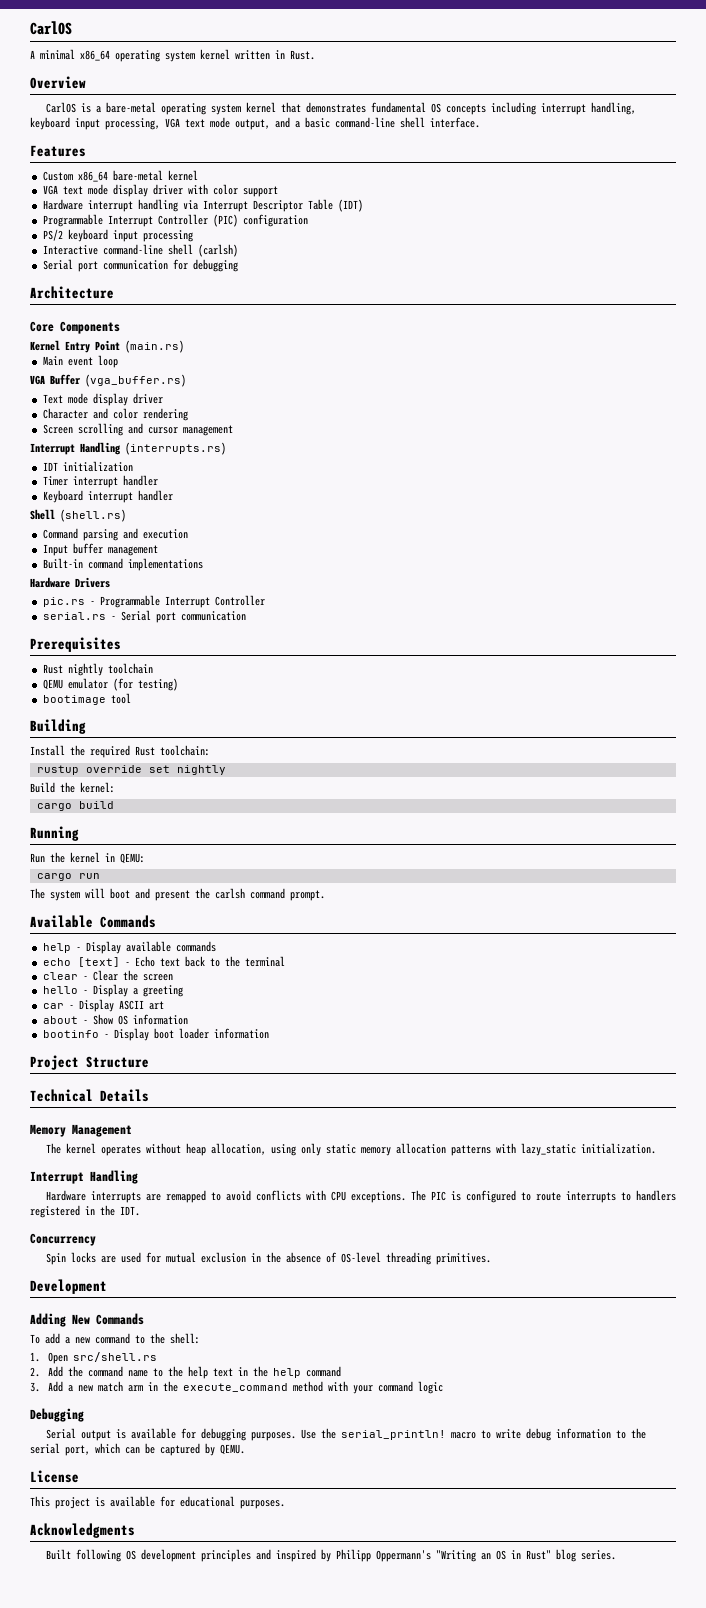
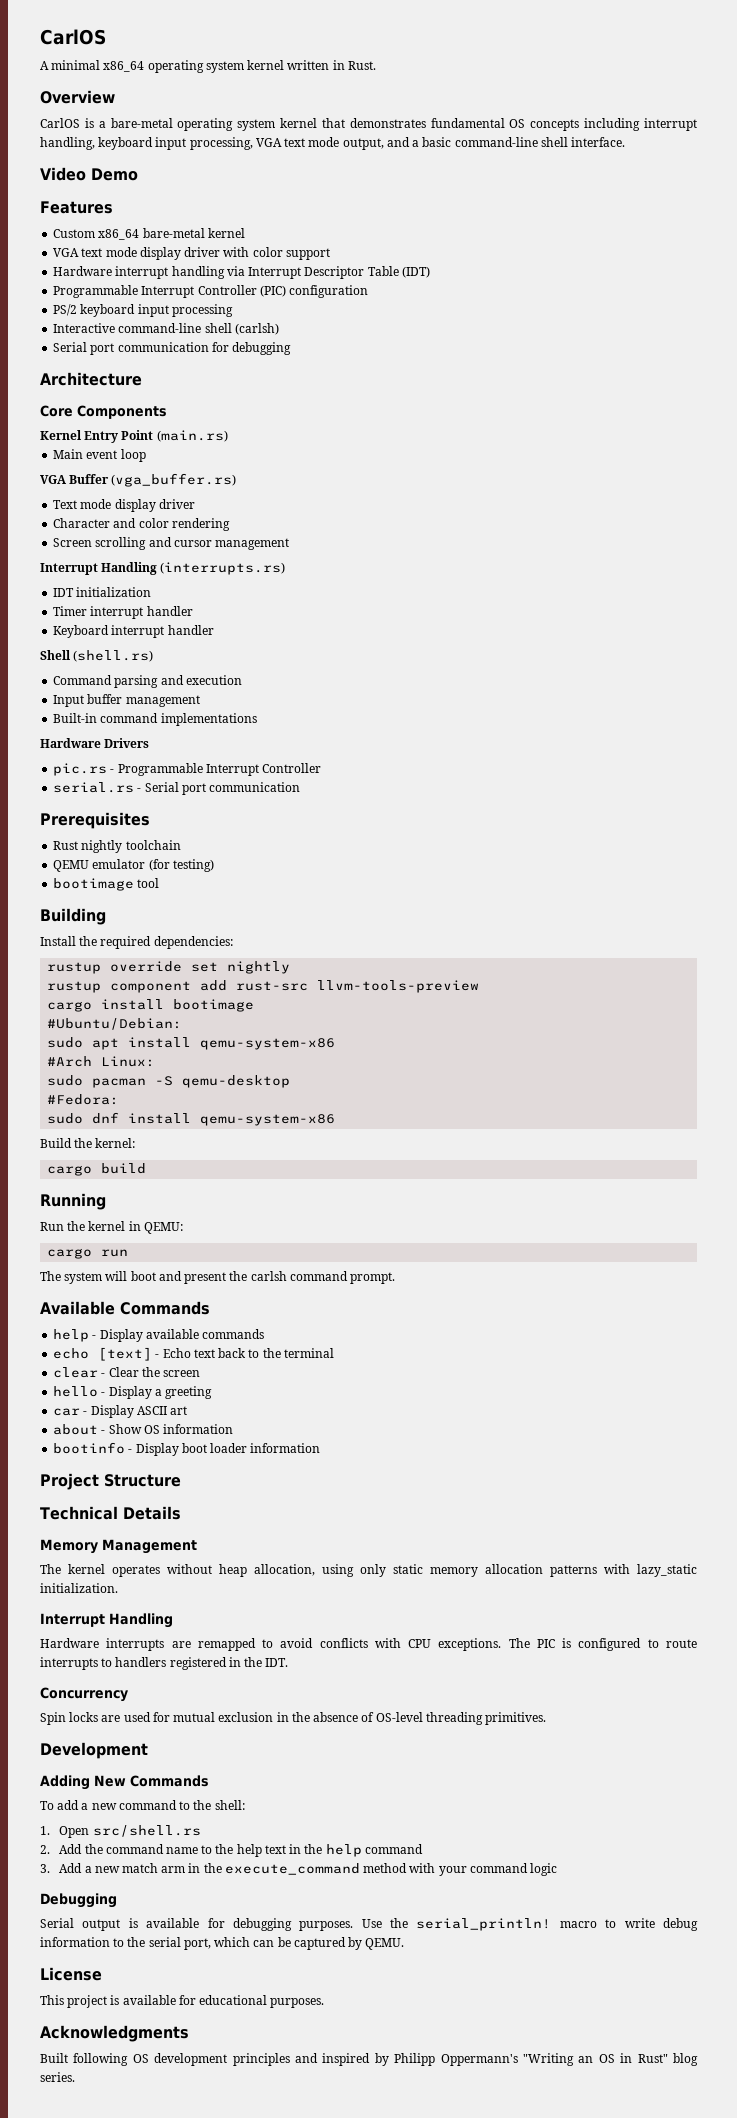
+ Video Demo
- Install the required Rust toolchain:
+ Install the required dependencies:
+ rustup component add rust-src llvm-tools-preview
+ cargo install bootimage
+ #Ubuntu/Debian:
+ sudo apt install qemu-system-x86
+ #Arch Linux:
+ sudo pacman -S qemu-desktop
+ #Fedora:
+ sudo dnf install qemu-system-x86

